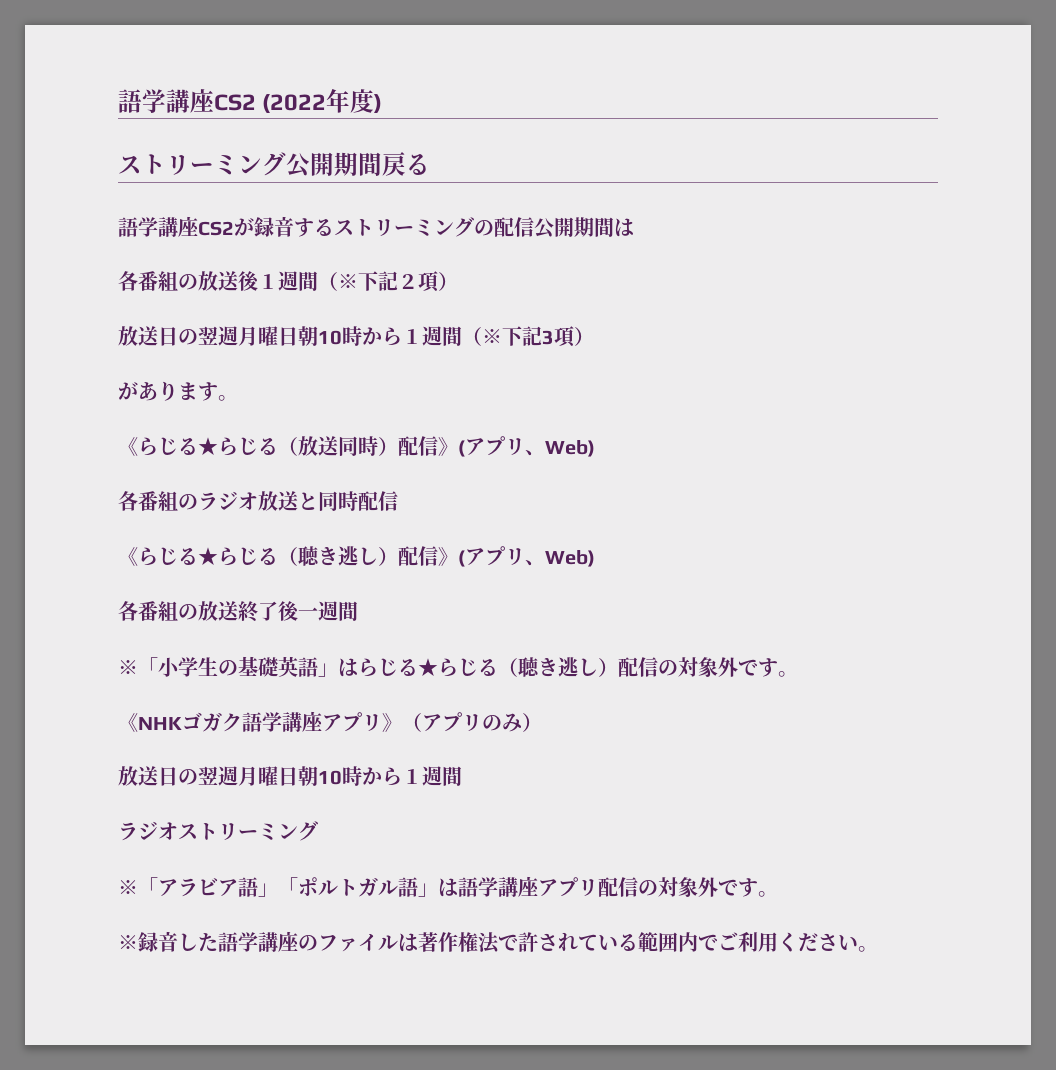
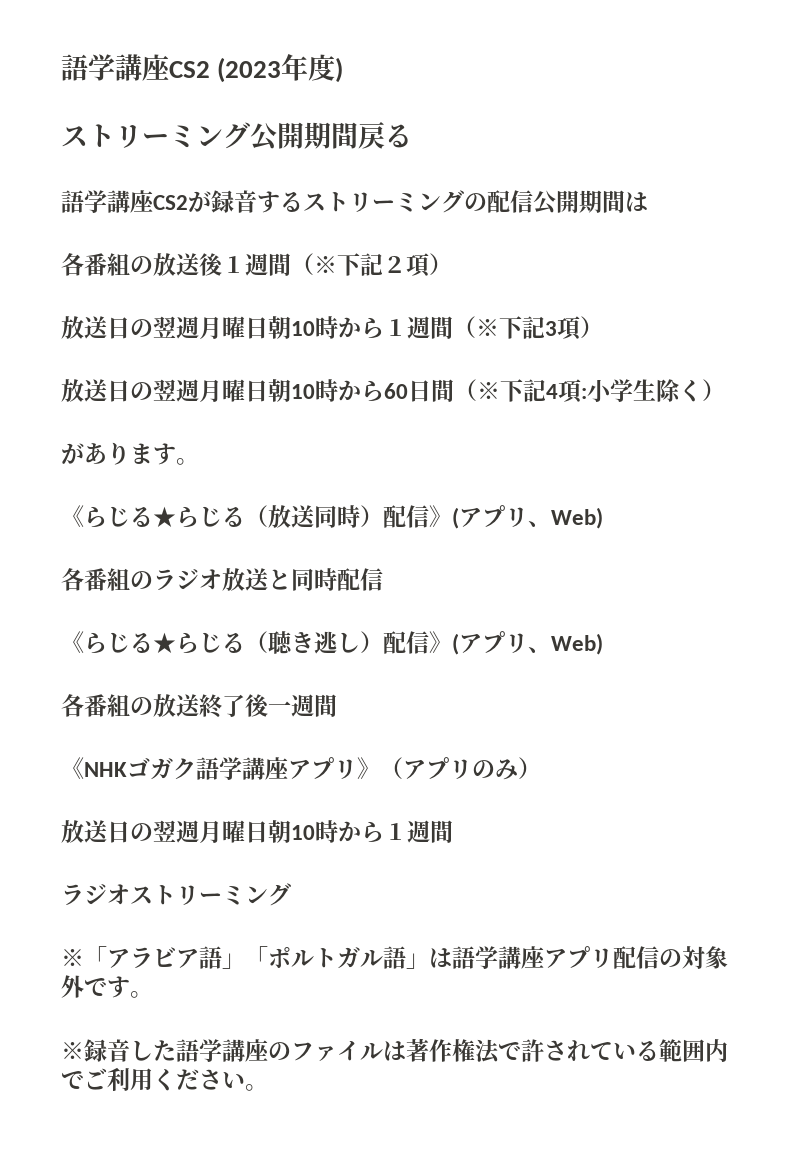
- 語学講座CS2 (2022年度)
+ 語学講座CS2 (2023年度)
+ 放送日の翌週月曜日朝10時から60日間（※下記4項:小学生除く）
- ※「小学生の基礎英語」はらじる★らじる（聴き逃し）配信の対象外です。

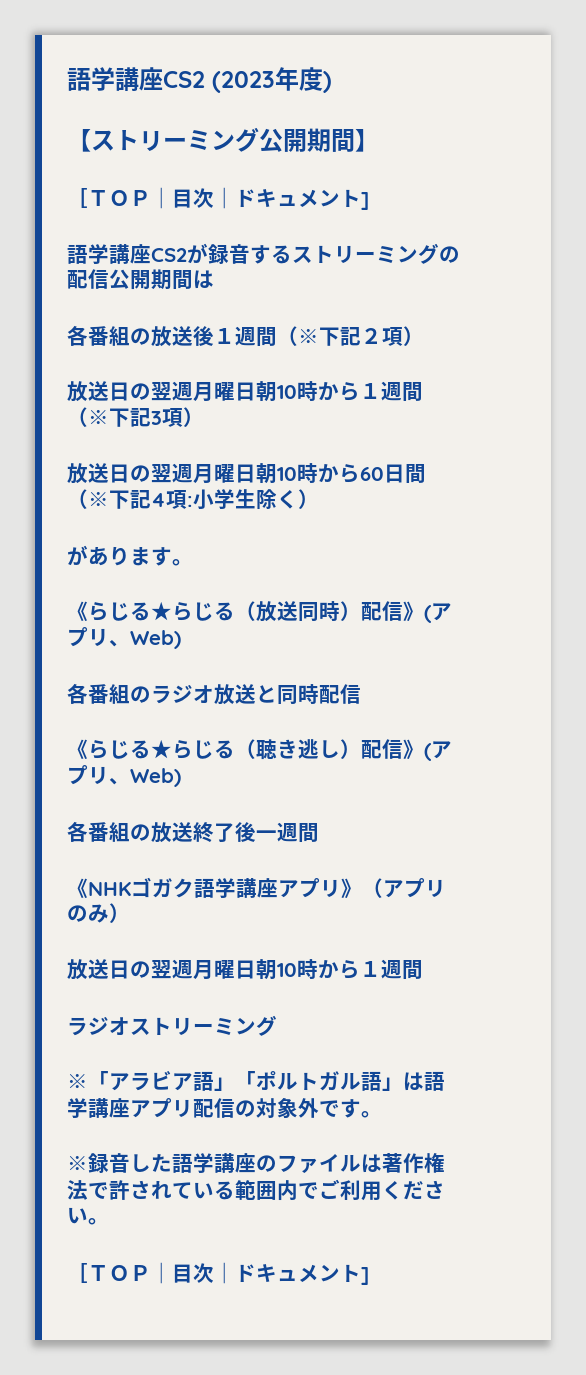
- ストリーミング公開期間戻る
+ 【ストリーミング公開期間】
+ ［ＴＯＰ｜目次｜ドキュメント]
  ※録音した語学講座のファイルは著作権法で許されている範囲内でご利用ください。
+ ［ＴＯＰ｜目次｜ドキュメント]

